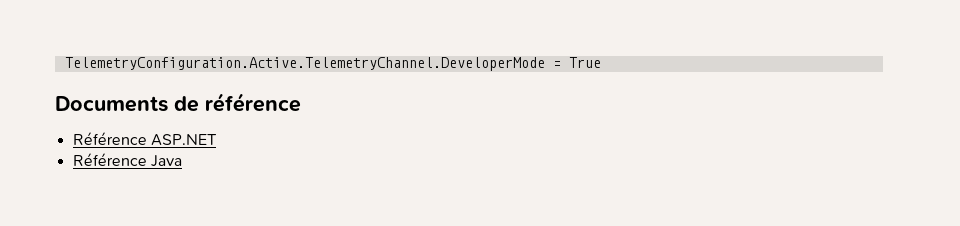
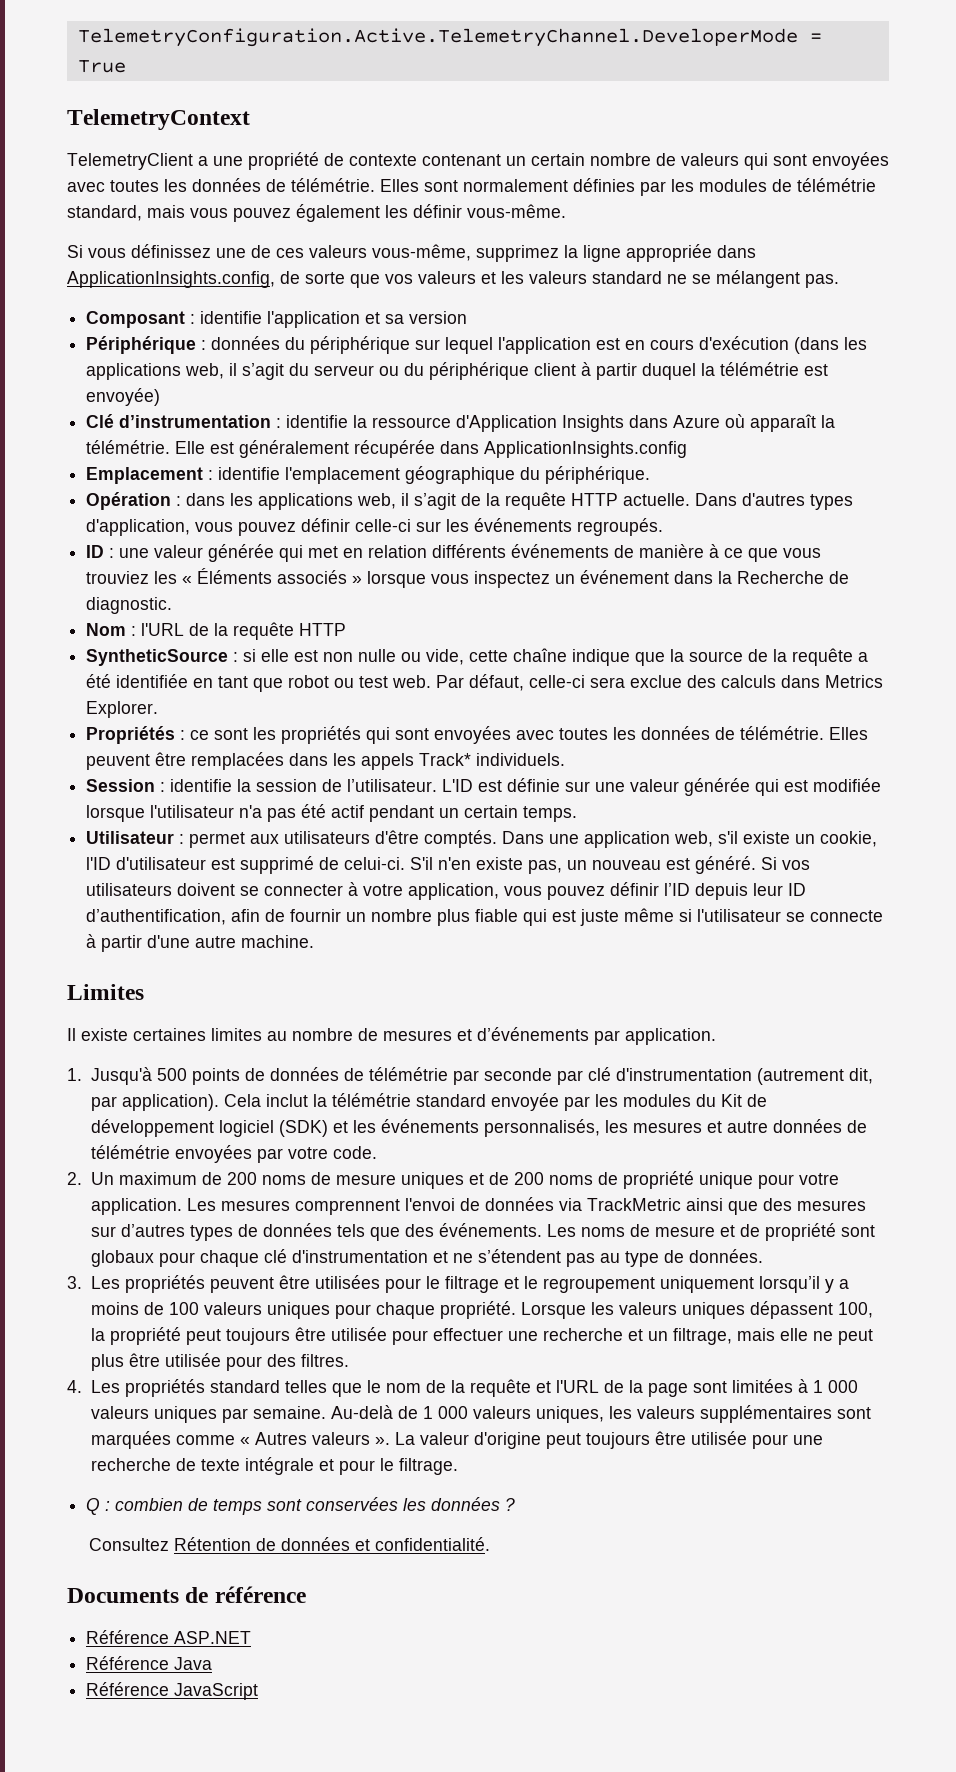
+ TelemetryContext
+ TelemetryClient a une propriété de contexte contenant un certain nombre de valeurs qui sont envoyées avec toutes les données de télémétrie. Elles sont normalement définies par les modules de télémétrie standard, mais vous pouvez également les définir vous-même.
+ Si vous définissez une de ces valeurs vous-même, supprimez la ligne appropriée dans ApplicationInsights.config, de sorte que vos valeurs et les valeurs standard ne se mélangent pas.
+ Composant : identifie l'application et sa version
+ Périphérique : données du périphérique sur lequel l'application est en cours d'exécution (dans les applications web, il s’agit du serveur ou du périphérique client à partir duquel la télémétrie est envoyée)
+ Clé d’instrumentation : identifie la ressource d'Application Insights dans Azure où apparaît la télémétrie. Elle est généralement récupérée dans ApplicationInsights.config
+ Emplacement : identifie l'emplacement géographique du périphérique.
+ Opération : dans les applications web, il s’agit de la requête HTTP actuelle. Dans d'autres types d'application, vous pouvez définir celle-ci sur les événements regroupés.
+ ID : une valeur générée qui met en relation différents événements de manière à ce que vous trouviez les « Éléments associés » lorsque vous inspectez un événement dans la Recherche de diagnostic.
+ Nom : l'URL de la requête HTTP
+ SyntheticSource : si elle est non nulle ou vide, cette chaîne indique que la source de la requête a été identifiée en tant que robot ou test web. Par défaut, celle-ci sera exclue des calculs dans Metrics Explorer.
+ Propriétés : ce sont les propriétés qui sont envoyées avec toutes les données de télémétrie. Elles peuvent être remplacées dans les appels Track* individuels.
+ Session : identifie la session de l’utilisateur. L'ID est définie sur une valeur générée qui est modifiée lorsque l'utilisateur n'a pas été actif pendant un certain temps.
+ Utilisateur : permet aux utilisateurs d'être comptés. Dans une application web, s'il existe un cookie, l'ID d'utilisateur est supprimé de celui-ci. S'il n'en existe pas, un nouveau est généré. Si vos utilisateurs doivent se connecter à votre application, vous pouvez définir l’ID depuis leur ID d’authentification, afin de fournir un nombre plus fiable qui est juste même si l'utilisateur se connecte à partir d'une autre machine.
+ Limites
+ Il existe certaines limites au nombre de mesures et d’événements par application.
+ 1. Jusqu'à 500 points de données de télémétrie par seconde par clé d'instrumentation (autrement dit, par application). Cela inclut la télémétrie standard envoyée par les modules du Kit de développement logiciel (SDK) et les événements personnalisés, les mesures et autre données de télémétrie envoyées par votre code.
+ 2. Un maximum de 200 noms de mesure uniques et de 200 noms de propriété unique pour votre application. Les mesures comprennent l'envoi de données via TrackMetric ainsi que des mesures sur d’autres types de données tels que des événements. Les noms de mesure et de propriété sont globaux pour chaque clé d'instrumentation et ne s’étendent pas au type de données.
+ 3. Les propriétés peuvent être utilisées pour le filtrage et le regroupement uniquement lorsqu’il y a moins de 100 valeurs uniques pour chaque propriété. Lorsque les valeurs uniques dépassent 100, la propriété peut toujours être utilisée pour effectuer une recherche et un filtrage, mais elle ne peut plus être utilisée pour des filtres.
+ 4. Les propriétés standard telles que le nom de la requête et l'URL de la page sont limitées à 1 000 valeurs uniques par semaine. Au-delà de 1 000 valeurs uniques, les valeurs supplémentaires sont marquées comme « Autres valeurs ». La valeur d'origine peut toujours être utilisée pour une recherche de texte intégrale et pour le filtrage.
+ Q : combien de temps sont conservées les données ?
+ Consultez Rétention de données et confidentialité.
+ Référence JavaScript

